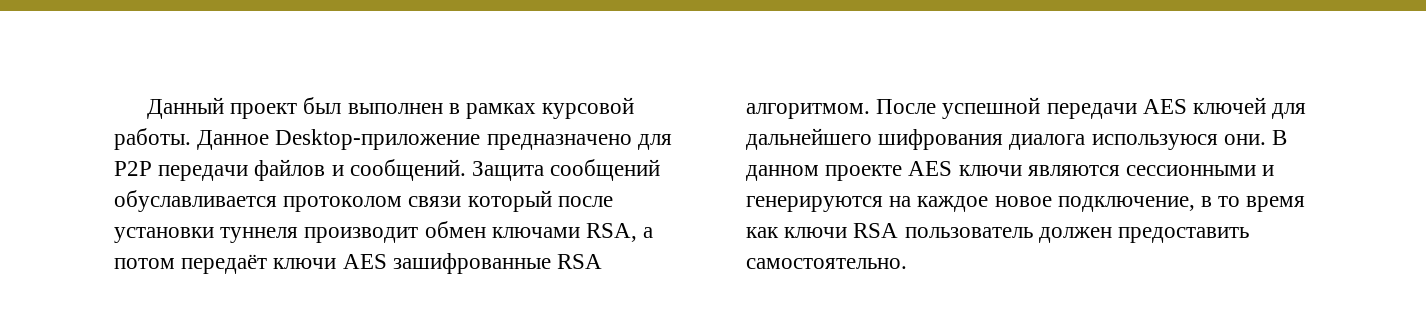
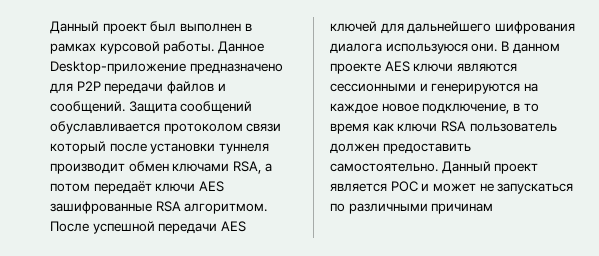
+ Данный проект является POC и может не запускаться по различными причинам

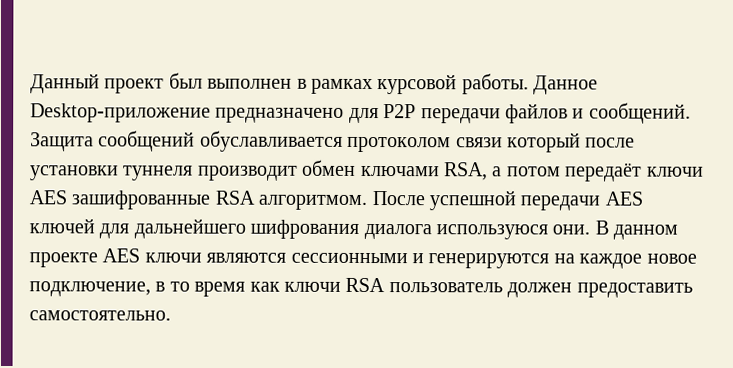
- Данный проект является POC и может не запускаться по различными причинам

